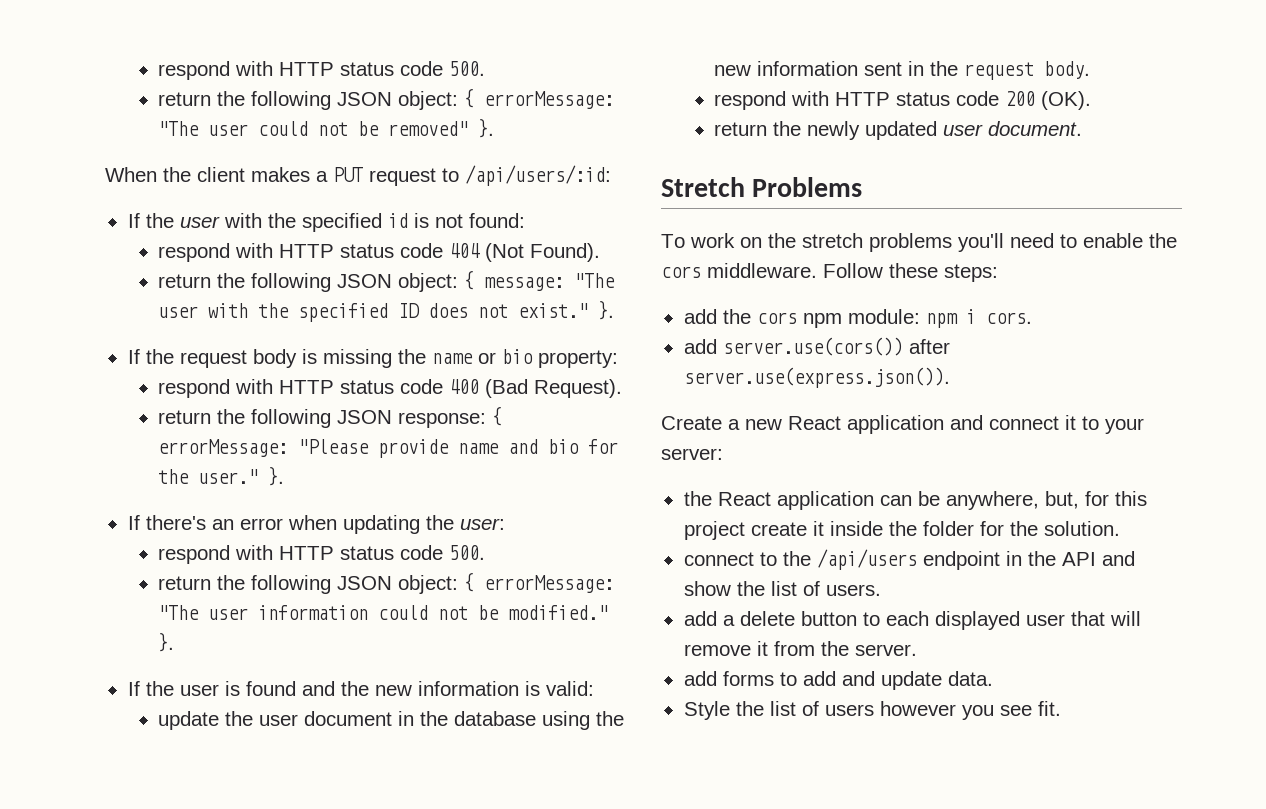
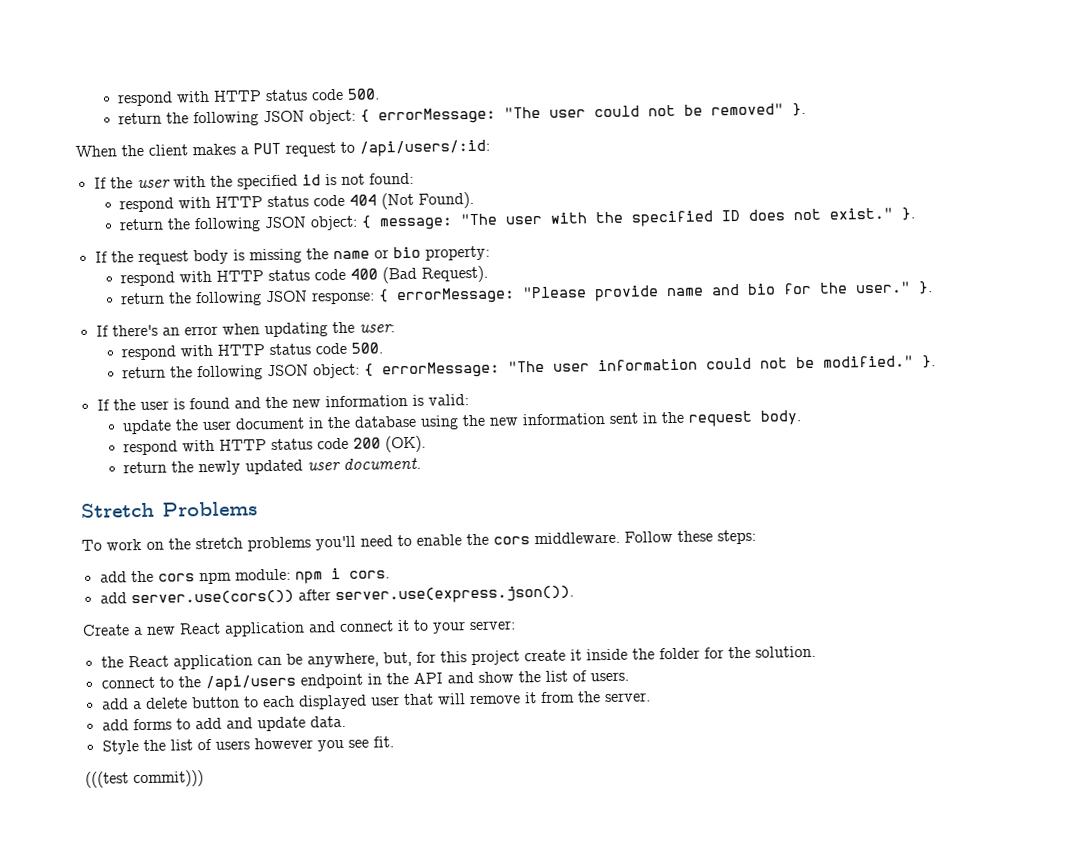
+ (((test commit)))

